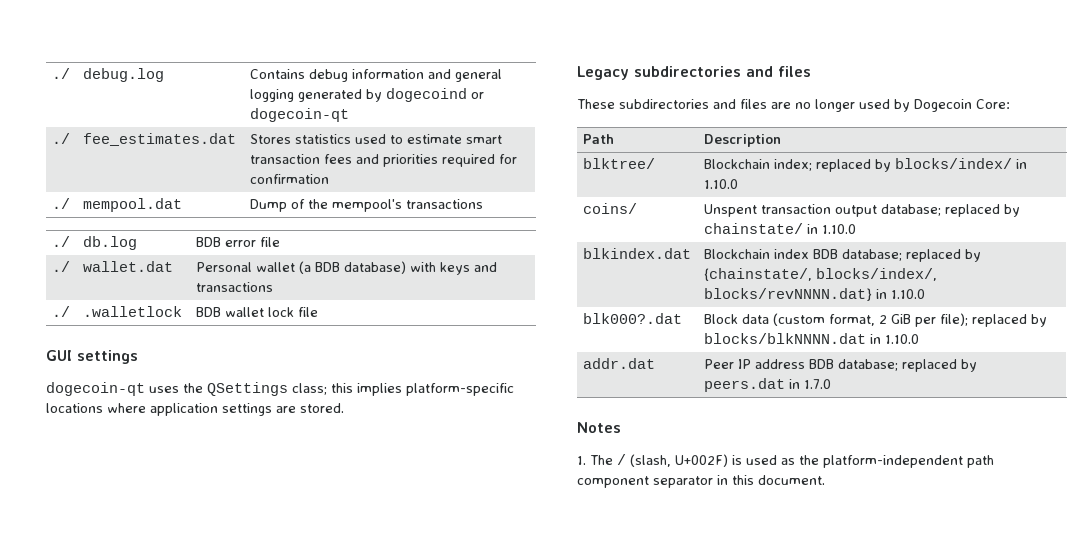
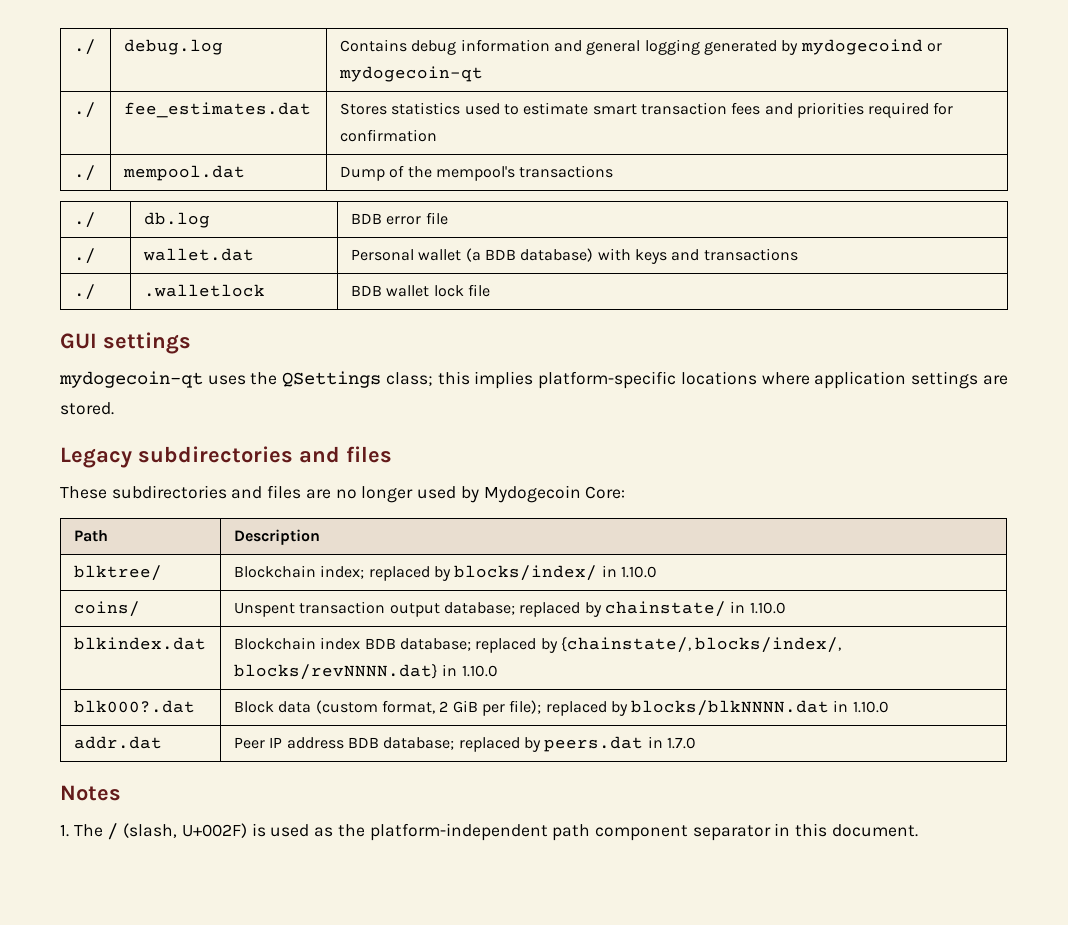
- ./ | debug.log | Contains debug information and general logging generated by dogecoind or dogecoin-qt
+ ./ | debug.log | Contains debug information and general logging generated by mydogecoind or mydogecoin-qt
- dogecoin-qt uses the QSettings class; this implies platform-specific locations where application settings are stored.
+ mydogecoin-qt uses the QSettings class; this implies platform-specific locations where application settings are stored.
- These subdirectories and files are no longer used by Dogecoin Core:
+ These subdirectories and files are no longer used by Mydogecoin Core:

